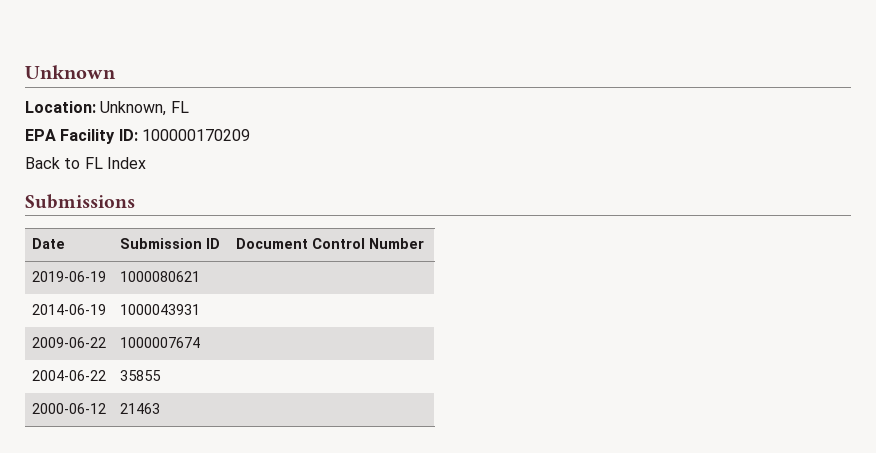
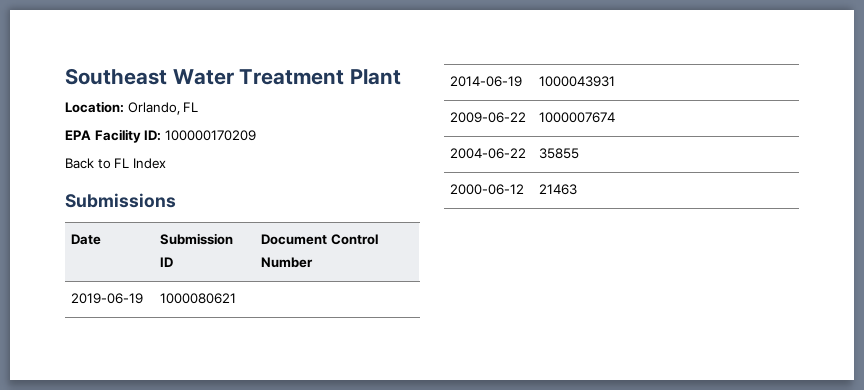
- Unknown
+ Southeast Water Treatment Plant
- Location: Unknown, FL
+ Location: Orlando, FL

